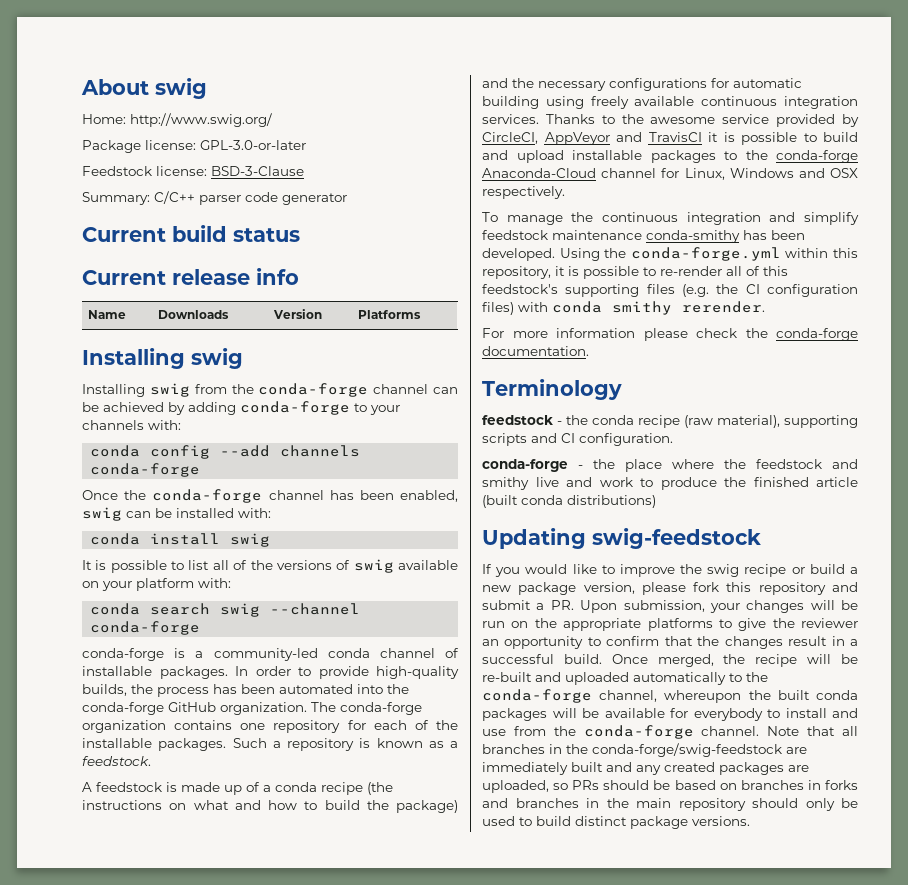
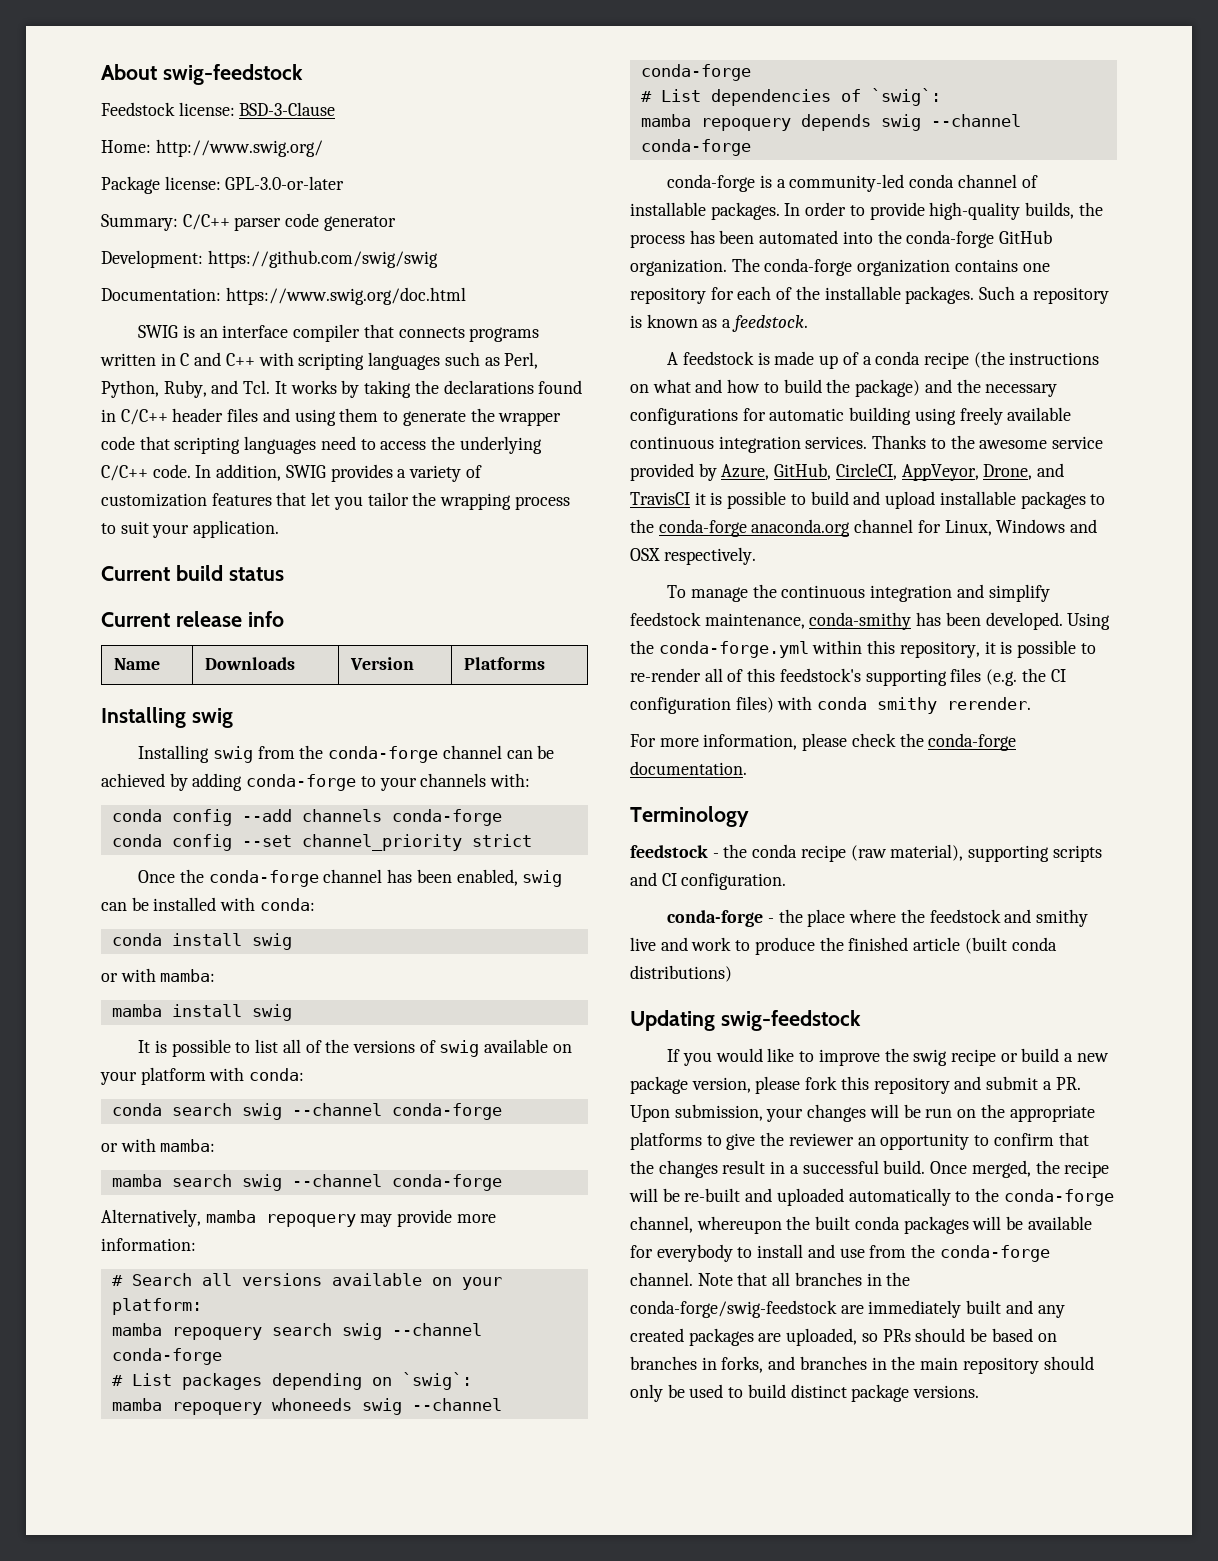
- About swig
+ About swig-feedstock
+ Feedstock license: BSD-3-Clause
- Feedstock license: BSD-3-Clause
+ Development: https://github.com/swig/swig
+ Documentation: https://www.swig.org/doc.html
+ SWIG is an interface compiler that connects programs written in C and C++ with scripting languages such as Perl, Python, Ruby, and Tcl. It works by taking the declarations found in C/C++ header files and using them to generate the wrapper code that scripting languages need to access the underlying C/C++ code. In addition, SWIG provides a variety of customization features that let you tailor the wrapping process to suit your application.
+ conda config --set channel_priority strict
- Once the conda-forge channel has been enabled, swig can be installed with:
+ Once the conda-forge channel has been enabled, swig can be installed with conda:
  conda install swig
+ or with mamba:
+ mamba install swig
- It is possible to list all of the versions of swig available on your platform with:
+ It is possible to list all of the versions of swig available on your platform with conda:
  conda search swig --channel conda-forge
+ or with mamba:
+ mamba search swig --channel conda-forge
+ Alternatively, mamba repoquery may provide more information:
+ # Search all versions available on your platform:
+ mamba repoquery search swig --channel conda-forge
+ # List packages depending on `swig`:
+ mamba repoquery whoneeds swig --channel conda-forge
+ # List dependencies of `swig`:
+ mamba repoquery depends swig --channel conda-forge
- Thanks to the awesome service provided by CircleCI, AppVeyor and TravisCI it is possible to build and upload installable packages to the conda-forge Anaconda-Cloud channel for Linux, Windows and OSX respectively.
+ Thanks to the awesome service provided by Azure, GitHub, CircleCI, AppVeyor, Drone, and TravisCI it is possible to build and upload installable packages to the conda-forge anaconda.org channel for Linux, Windows and OSX respectively.
- To manage the continuous integration and simplify feedstock maintenance conda-smithy has been developed.
+ To manage the continuous integration and simplify feedstock maintenance, conda-smithy has been developed.
- For more information please check the conda-forge documentation.
+ For more information, please check the conda-forge documentation.
- Note that all branches in the conda-forge/swig-feedstock are immediately built and any created packages are uploaded, so PRs should be based on branches in forks and branches in the main repository should only be used to build distinct package versions.
+ Note that all branches in the conda-forge/swig-feedstock are immediately built and any created packages are uploaded, so PRs should be based on branches in forks, and branches in the main repository should only be used to build distinct package versions.

